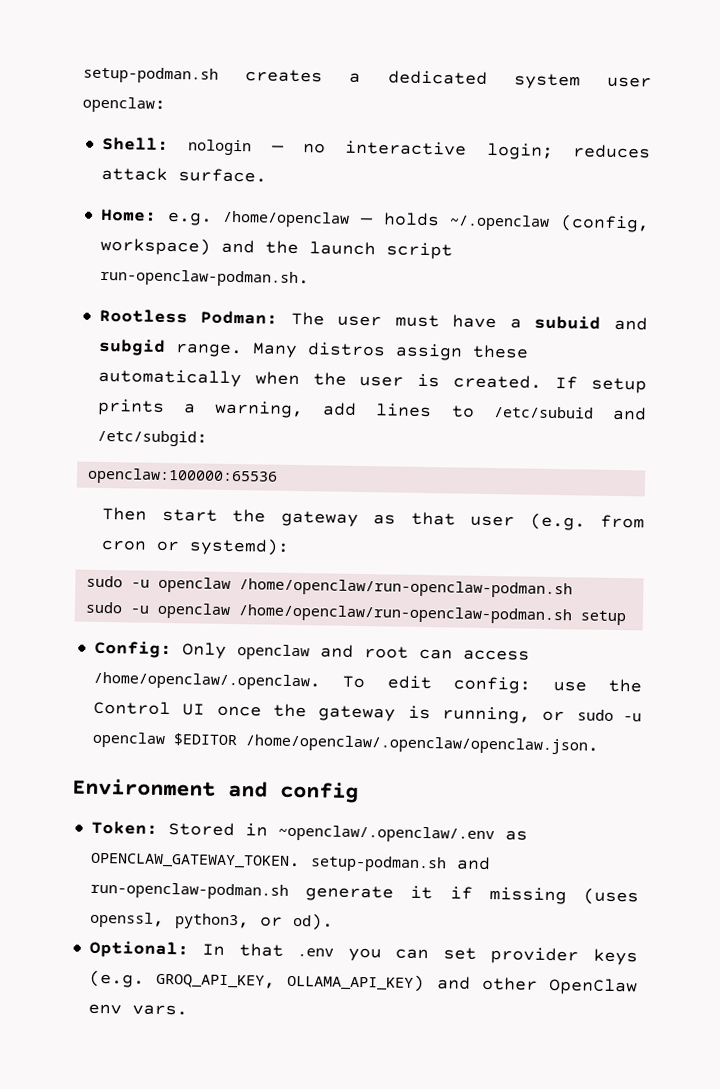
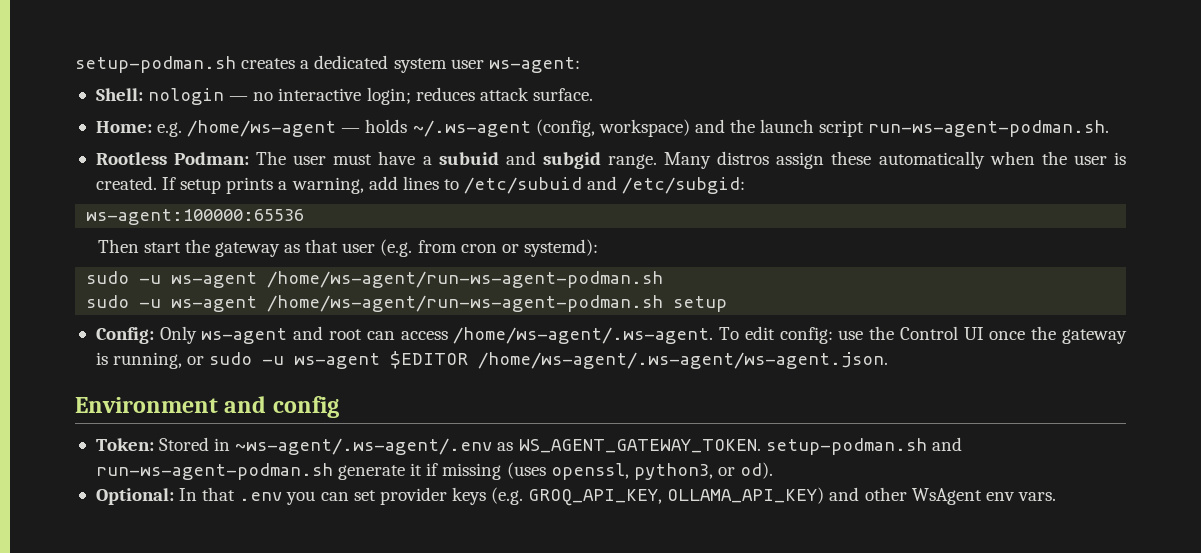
- setup-podman.sh creates a dedicated system user openclaw:
+ setup-podman.sh creates a dedicated system user ws-agent:
- Home: e.g. /home/openclaw — holds ~/.openclaw (config, workspace) and the launch script run-openclaw-podman.sh.
+ Home: e.g. /home/ws-agent — holds ~/.ws-agent (config, workspace) and the launch script run-ws-agent-podman.sh.
- openclaw:100000:65536
+ ws-agent:100000:65536
  Then start the gateway as that user (e.g. from cron or systemd):
- sudo -u openclaw /home/openclaw/run-openclaw-podman.sh
- sudo -u openclaw /home/openclaw/run-openclaw-podman.sh setup
+ sudo -u ws-agent /home/ws-agent/run-ws-agent-podman.sh
+ sudo -u ws-agent /home/ws-agent/run-ws-agent-podman.sh setup
- Config: Only openclaw and root can access /home/openclaw/.openclaw. To edit config: use the Control UI once the gateway is running, or sudo -u openclaw $EDITOR /home/openclaw/.openclaw/openclaw.json.
+ Config: Only ws-agent and root can access /home/ws-agent/.ws-agent. To edit config: use the Control UI once the gateway is running, or sudo -u ws-agent $EDITOR /home/ws-agent/.ws-agent/ws-agent.json.
- Token: Stored in ~openclaw/.openclaw/.env as OPENCLAW_GATEWAY_TOKEN. setup-podman.sh and run-openclaw-podman.sh generate it if missing (uses openssl, python3, or od).
+ Token: Stored in ~ws-agent/.ws-agent/.env as WS_AGENT_GATEWAY_TOKEN. setup-podman.sh and run-ws-agent-podman.sh generate it if missing (uses openssl, python3, or od).
- Optional: In that .env you can set provider keys (e.g. GROQ_API_KEY, OLLAMA_API_KEY) and other OpenClaw env vars.
+ Optional: In that .env you can set provider keys (e.g. GROQ_API_KEY, OLLAMA_API_KEY) and other WsAgent env vars.

